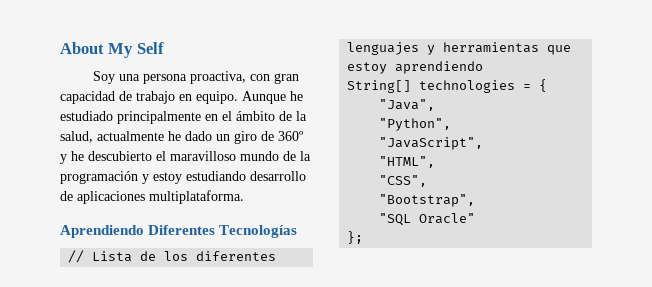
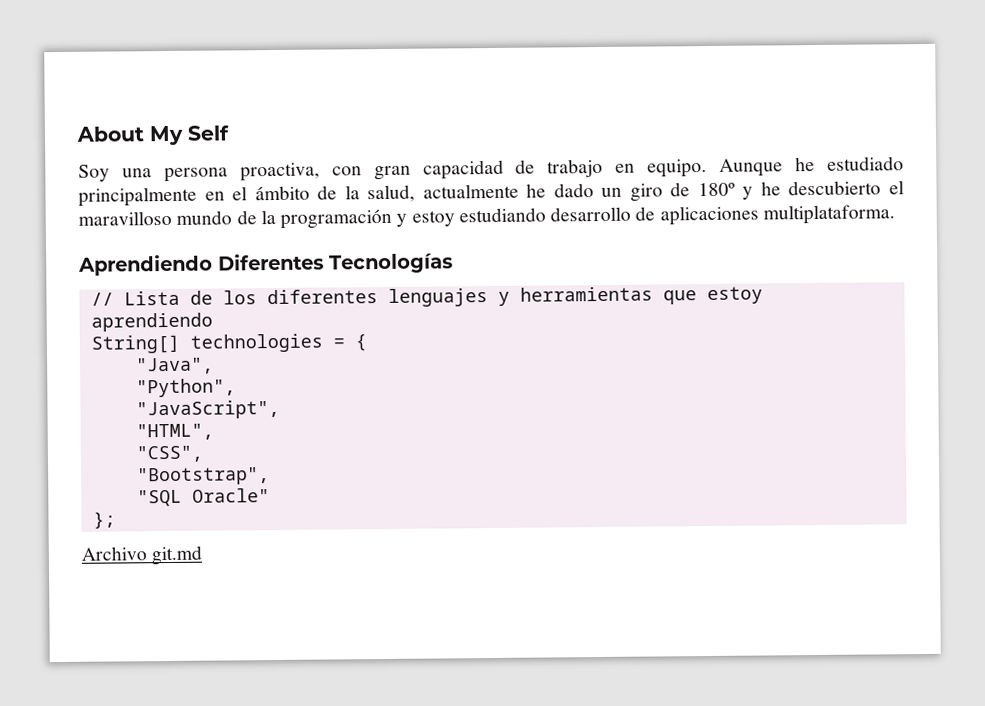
- Aunque he estudiado principalmente en el ámbito de la salud, actualmente he dado un giro de 360º y he descubierto el maravilloso mundo de la programación y estoy estudiando desarrollo de aplicaciones multiplataforma.
+ Aunque he estudiado principalmente en el ámbito de la salud, actualmente he dado un giro de 180º y he descubierto el maravilloso mundo de la programación y estoy estudiando desarrollo de aplicaciones multiplataforma.
+ Archivo git.md

